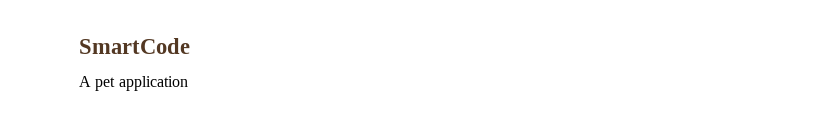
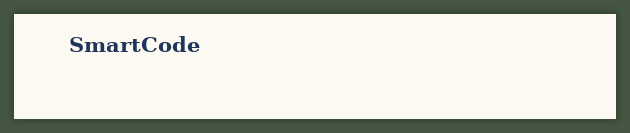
- A pet application

